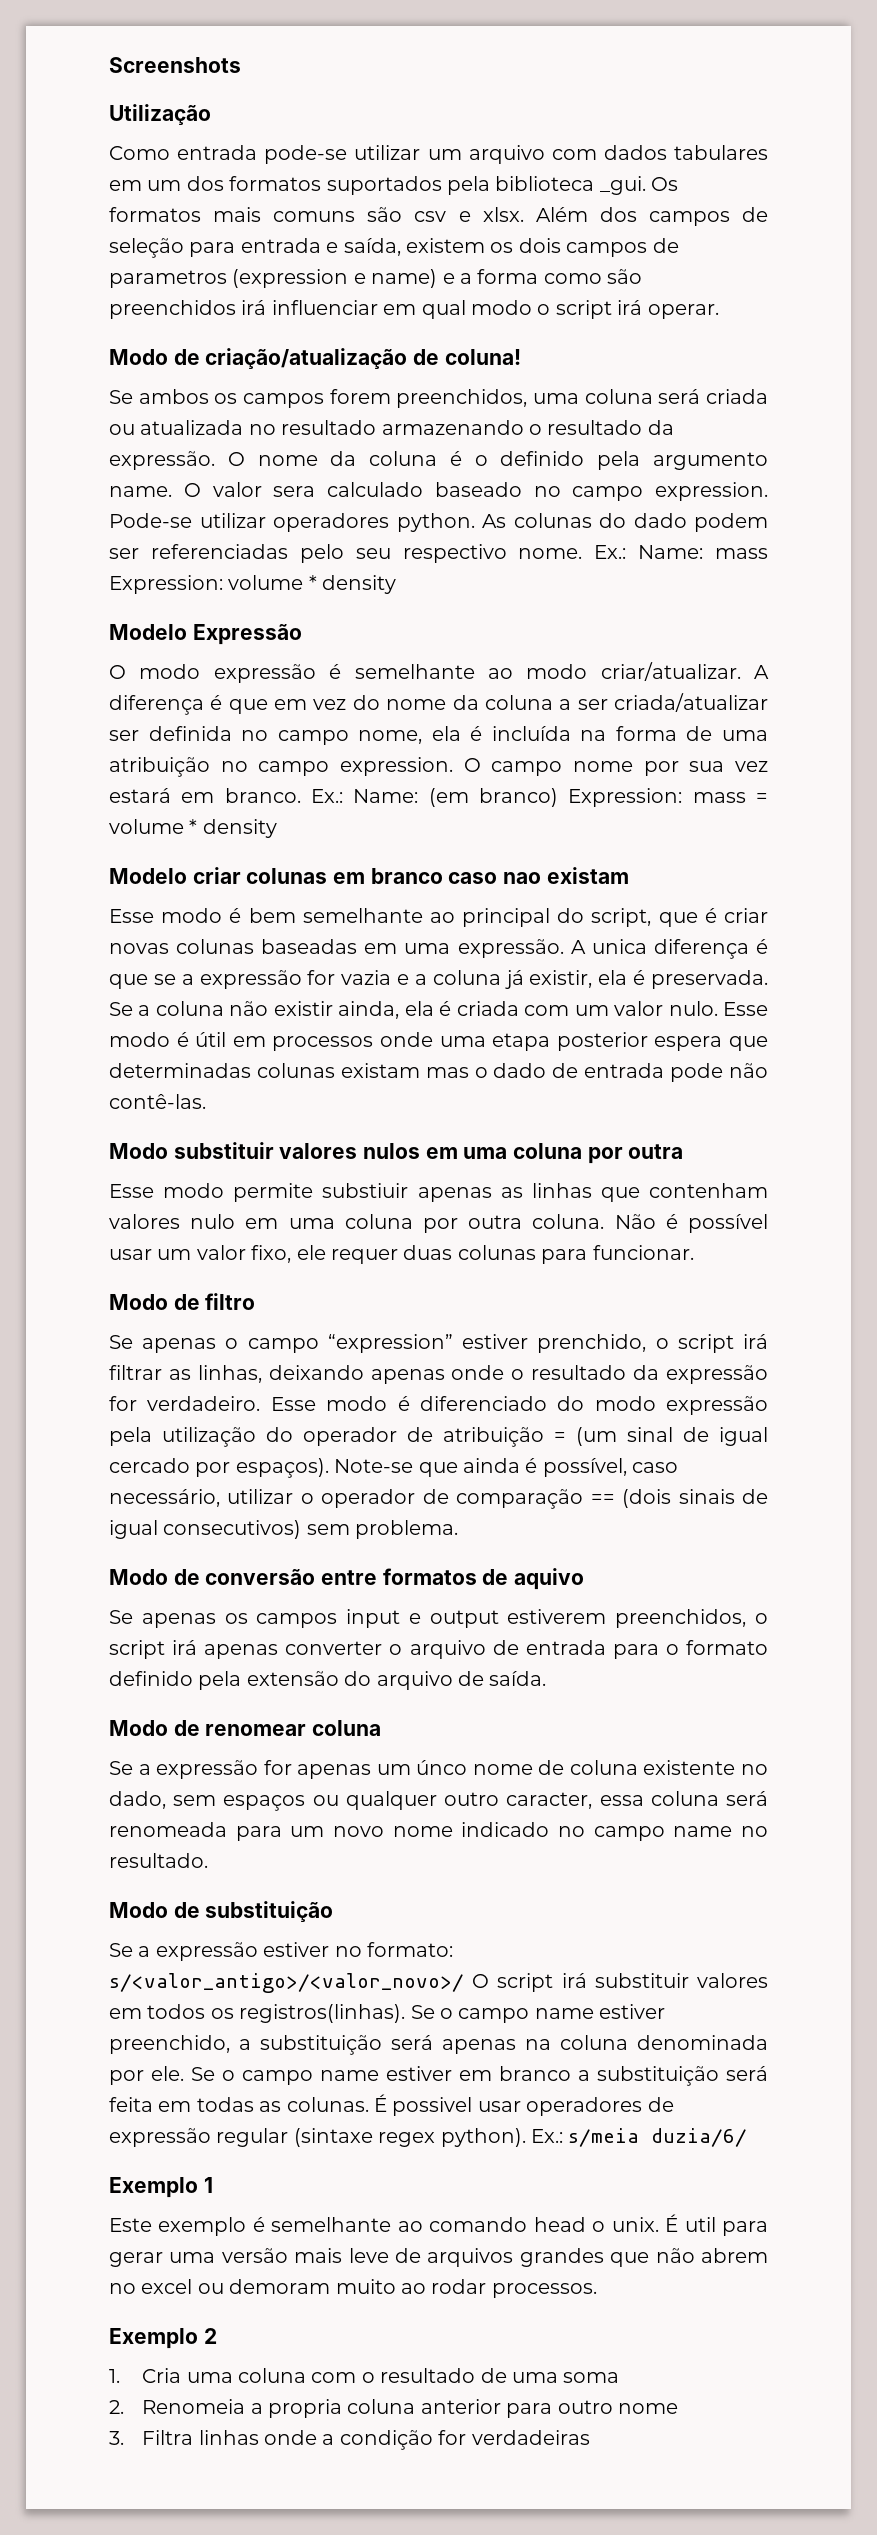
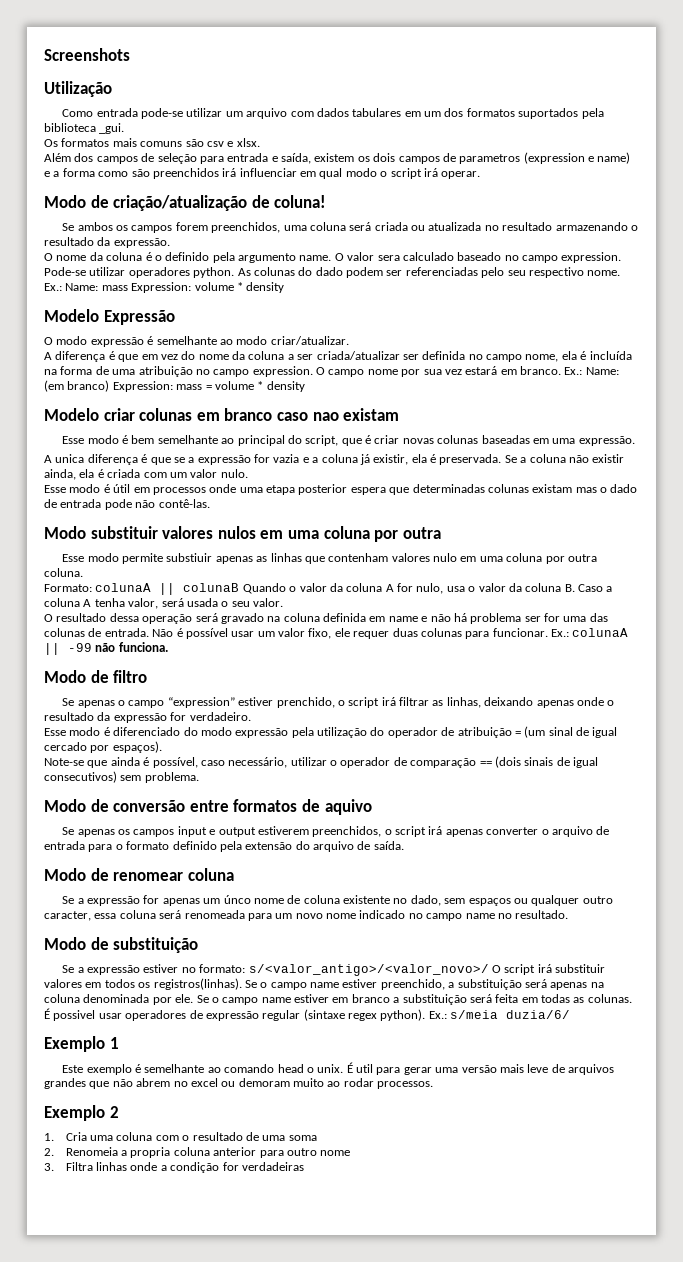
- Como entrada pode-se utilizar um arquivo com dados tabulares em um dos formatos suportados pela biblioteca _gui. Os formatos mais comuns são csv e xlsx. Além dos campos de seleção para entrada e saída, existem os dois campos de parametros (expression e name) e a forma como são preenchidos irá influenciar em qual modo o script irá operar.
+ Como entrada pode-se utilizar um arquivo com dados tabulares em um dos formatos suportados pela biblioteca _gui.
+ Os formatos mais comuns são csv e xlsx.
+ Além dos campos de seleção para entrada e saída, existem os dois campos de parametros (expression e name) e a forma como são preenchidos irá influenciar em qual modo o script irá operar.
- Se ambos os campos forem preenchidos, uma coluna será criada ou atualizada no resultado armazenando o resultado da expressão. O nome da coluna é o definido pela argumento name.
+ Se ambos os campos forem preenchidos, uma coluna será criada ou atualizada no resultado armazenando o resultado da expressão.
+ O nome da coluna é o definido pela argumento name.
- O modo expressão é semelhante ao modo criar/atualizar. A diferença é que em vez do nome da coluna a ser criada/atualizar ser definida no campo nome, ela é incluída na forma de uma atribuição no campo expression.
+ O modo expressão é semelhante ao modo criar/atualizar.
+ A diferença é que em vez do nome da coluna a ser criada/atualizar ser definida no campo nome, ela é incluída na forma de uma atribuição no campo expression.
- Esse modo é bem semelhante ao principal do script, que é criar novas colunas baseadas em uma expressão. A unica diferença é que se a expressão for vazia e a coluna já existir, ela é preservada.
+ Esse modo é bem semelhante ao principal do script, que é criar novas colunas baseadas em uma expressão.
+ A unica diferença é que se a expressão for vazia e a coluna já existir, ela é preservada.
- Se a coluna não existir ainda, ela é criada com um valor nulo. Esse modo é útil em processos onde uma etapa posterior espera que determinadas colunas existam mas o dado de entrada pode não contê-las.
+ Se a coluna não existir ainda, ela é criada com um valor nulo.
+ Esse modo é útil em processos onde uma etapa posterior espera que determinadas colunas existam mas o dado de entrada pode não contê-las.
- Esse modo permite substiuir apenas as linhas que contenham valores nulo em uma coluna por outra coluna. Não é possível usar um valor fixo, ele requer duas colunas para funcionar.
+ Esse modo permite substiuir apenas as linhas que contenham valores nulo em uma coluna por outra coluna.
+ Formato: colunaA || colunaB Quando o valor da coluna A for nulo, usa o valor da coluna B. Caso a coluna A tenha valor, será usada o seu valor.
+ O resultado dessa operação será gravado na coluna definida em name e não há problema ser for uma das colunas de entrada. Não é possível usar um valor fixo, ele requer duas colunas para funcionar. Ex.: colunaA || -99 não funciona.
- Se apenas o campo “expression” estiver prenchido, o script irá filtrar as linhas, deixando apenas onde o resultado da expressão for verdadeiro. Esse modo é diferenciado do modo expressão pela utilização do operador de atribuição = (um sinal de igual cercado por espaços). Note-se que ainda é possível, caso necessário, utilizar o operador de comparação == (dois sinais de igual consecutivos) sem problema.
+ Se apenas o campo “expression” estiver prenchido, o script irá filtrar as linhas, deixando apenas onde o resultado da expressão for verdadeiro.
+ Esse modo é diferenciado do modo expressão pela utilização do operador de atribuição = (um sinal de igual cercado por espaços).
+ Note-se que ainda é possível, caso necessário, utilizar o operador de comparação == (dois sinais de igual consecutivos) sem problema.

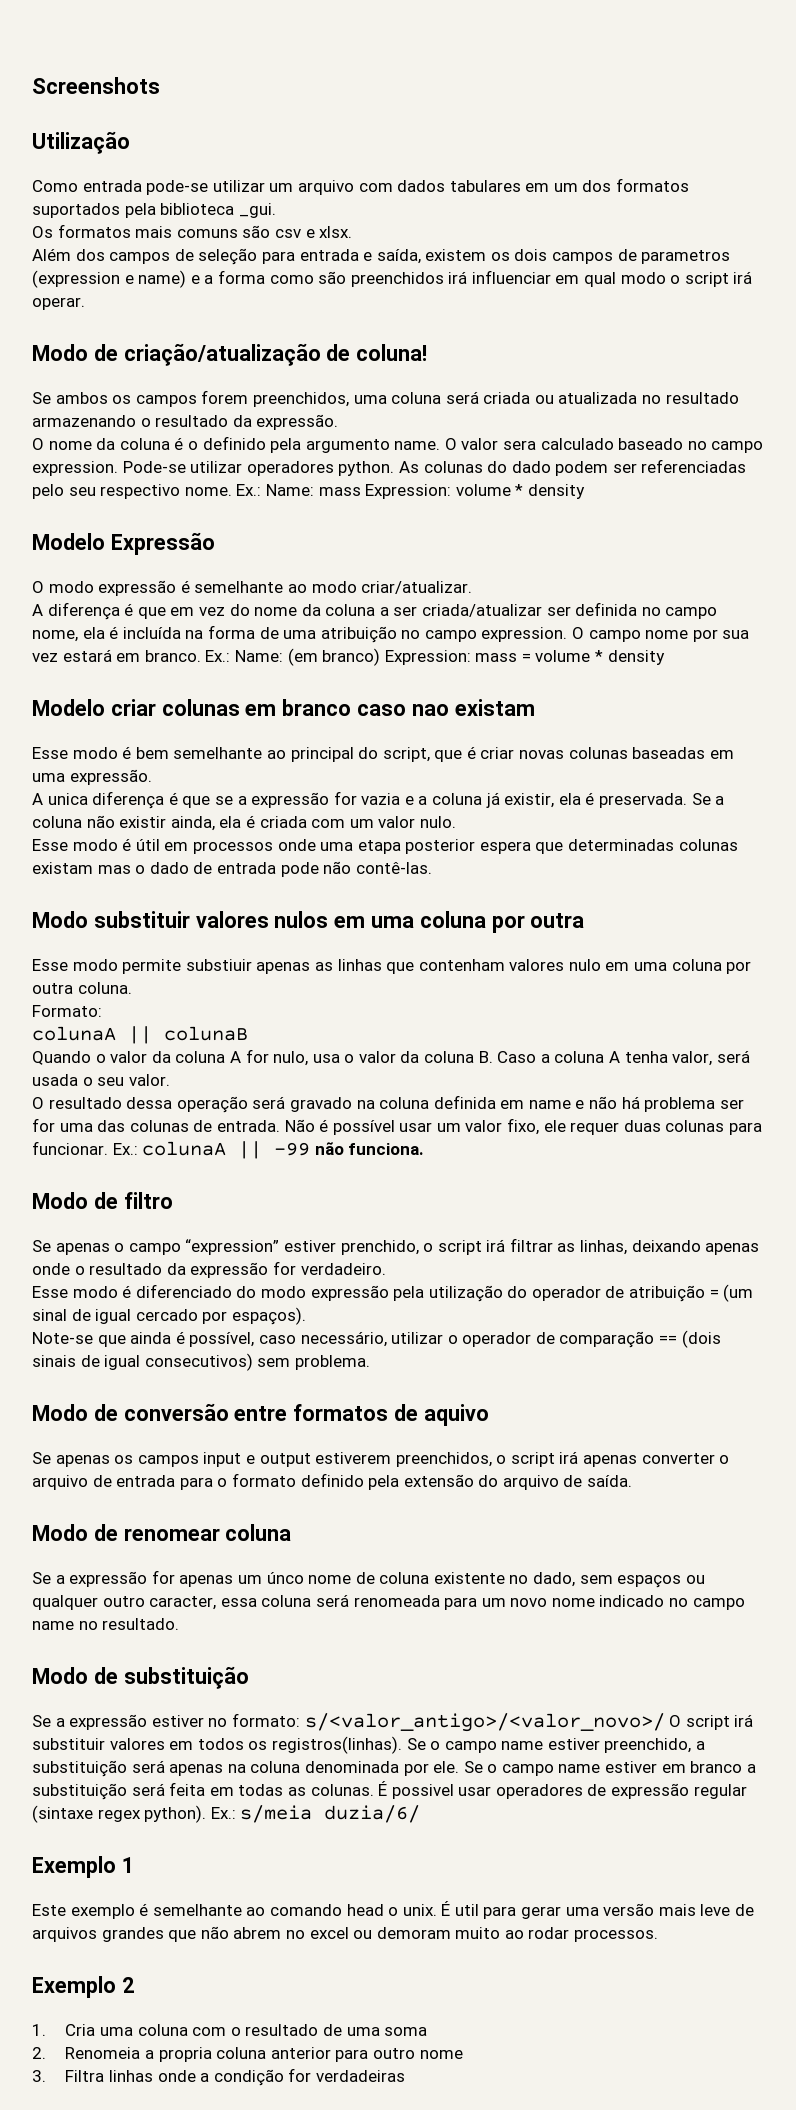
- Formato: colunaA || colunaB Quando o valor da coluna A for nulo, usa o valor da coluna B. Caso a coluna A tenha valor, será usada o seu valor.
+ Formato:
+ colunaA || colunaB
+ Quando o valor da coluna A for nulo, usa o valor da coluna B. Caso a coluna A tenha valor, será usada o seu valor.

